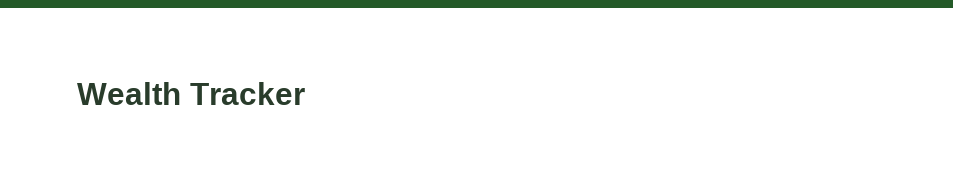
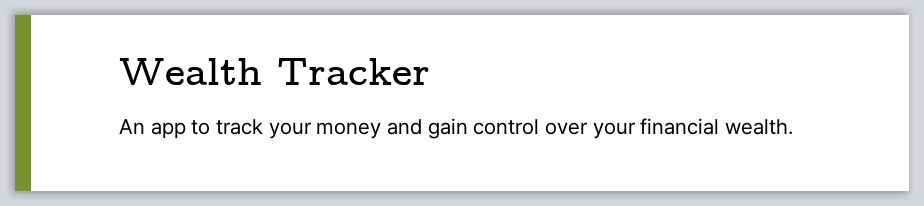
+ An app to track your money and gain control over your financial wealth.

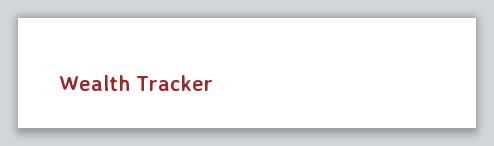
- An app to track your money and gain control over your financial wealth.

